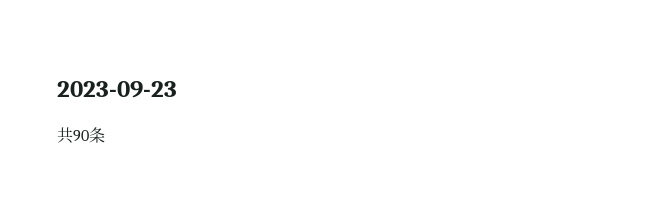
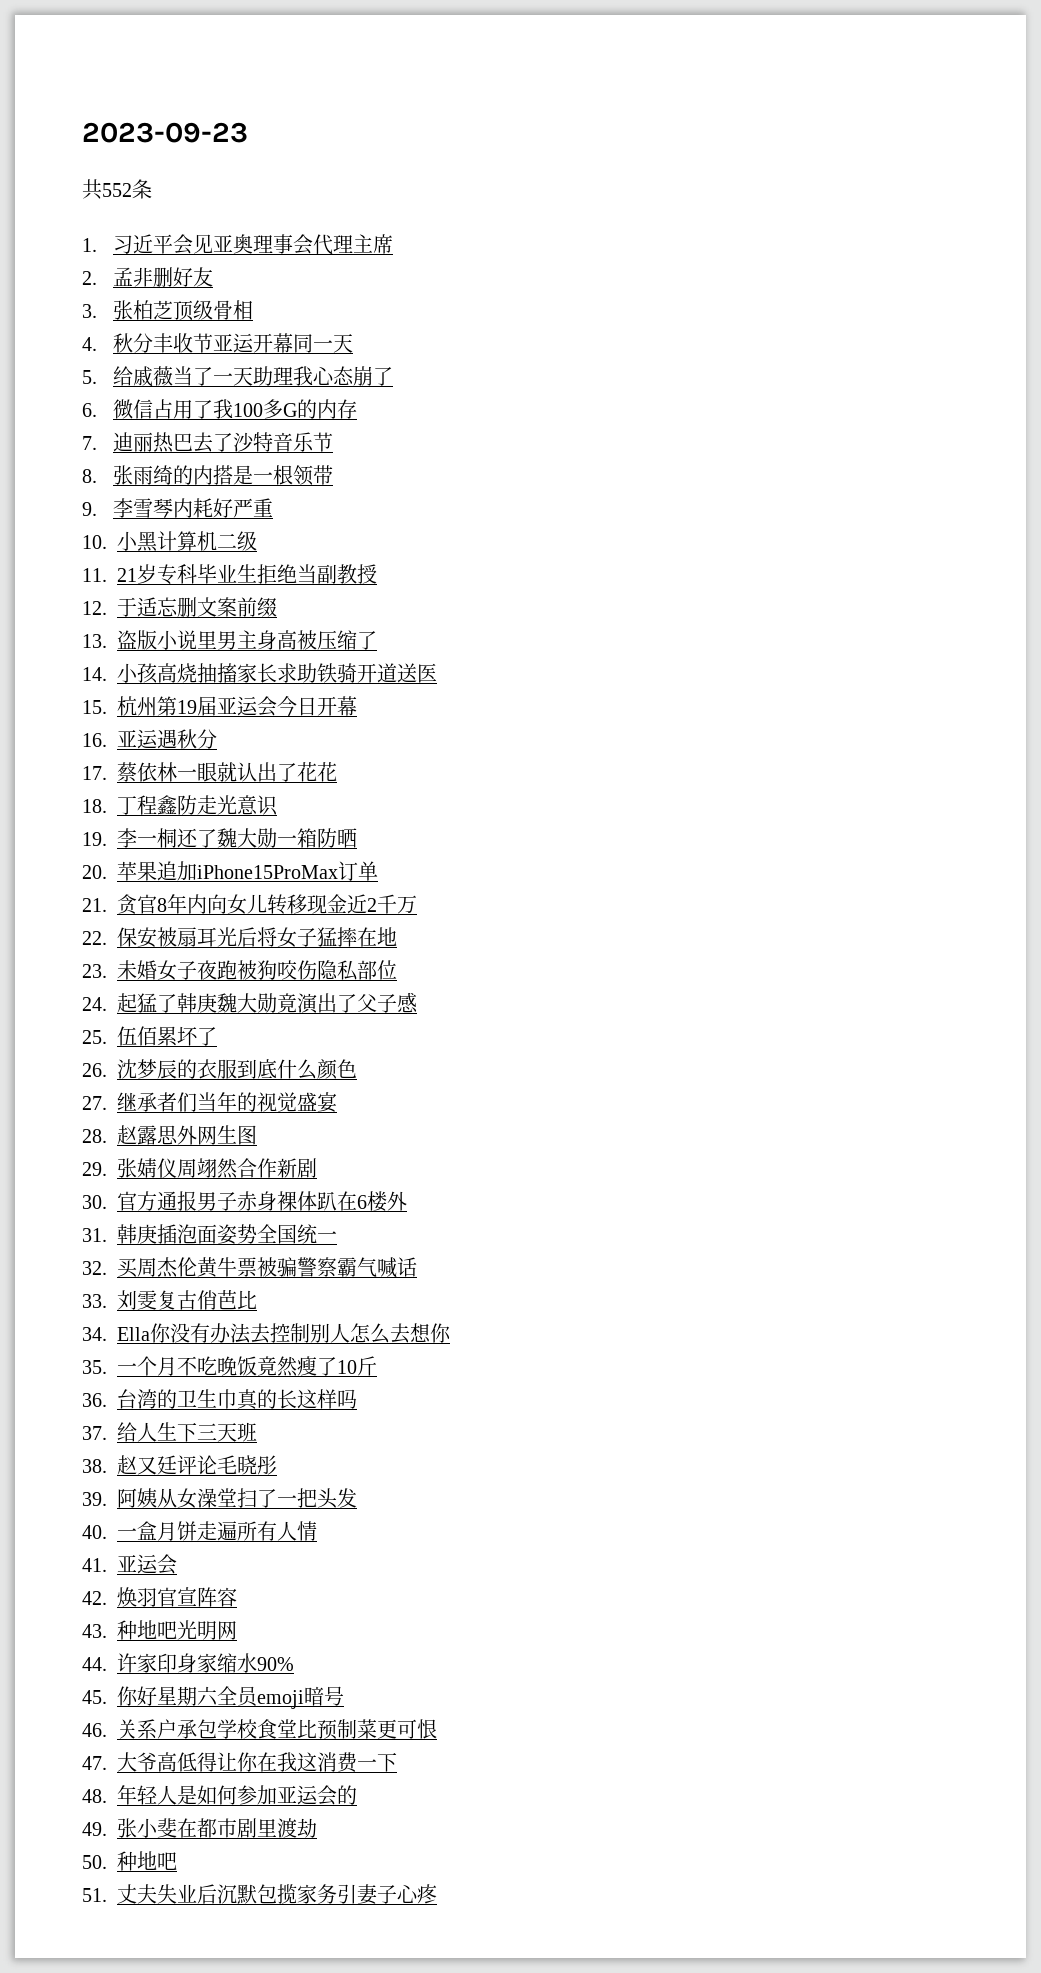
- 共90条
+ 共552条
+ 1.习近平会见亚奥理事会代理主席
+ 2.孟非删好友
+ 3.张柏芝顶级骨相
+ 4.秋分丰收节亚运开幕同一天
+ 5.给戚薇当了一天助理我心态崩了
+ 6.微信占用了我100多G的内存
+ 7.迪丽热巴去了沙特音乐节
+ 8.张雨绮的内搭是一根领带
+ 9.李雪琴内耗好严重
+ 10.小黑计算机二级
+ 11. 21岁专科毕业生拒绝当副教授
+ 12.于适忘删文案前缀
+ 13.盗版小说里男主身高被压缩了
+ 14.小孩高烧抽搐家长求助铁骑开道送医
+ 15.杭州第19届亚运会今日开幕
+ 16.亚运遇秋分
+ 17.蔡依林一眼就认出了花花
+ 18.丁程鑫防走光意识
+ 19.李一桐还了魏大勋一箱防晒
+ 20.苹果追加iPhone15ProMax订单
+ 21.贪官8年内向女儿转移现金近2千万
+ 22.保安被扇耳光后将女子猛摔在地
+ 23.未婚女子夜跑被狗咬伤隐私部位
+ 24.起猛了韩庚魏大勋竟演出了父子感
+ 25.伍佰累坏了
+ 26.沈梦辰的衣服到底什么颜色
+ 27.继承者们当年的视觉盛宴
+ 28.赵露思外网生图
+ 29.张婧仪周翊然合作新剧
+ 30.官方通报男子赤身裸体趴在6楼外
+ 31.韩庚插泡面姿势全国统一
+ 32.买周杰伦黄牛票被骗警察霸气喊话
+ 33.刘雯复古俏芭比
+ 34. Ella你没有办法去控制别人怎么去想你
+ 35.一个月不吃晚饭竟然瘦了10斤
+ 36.台湾的卫生巾真的长这样吗
+ 37.给人生下三天班
+ 38.赵又廷评论毛晓彤
+ 39.阿姨从女澡堂扫了一把头发
+ 40.一盒月饼走遍所有人情
+ 41.亚运会
+ 42.焕羽官宣阵容
+ 43.种地吧光明网
+ 44.许家印身家缩水90%
+ 45.你好星期六全员emoji暗号
+ 46.关系户承包学校食堂比预制菜更可恨
+ 47.大爷高低得让你在我这消费一下
+ 48.年轻人是如何参加亚运会的
+ 49.张小斐在都市剧里渡劫
+ 50.种地吧
+ 51.丈夫失业后沉默包揽家务引妻子心疼

